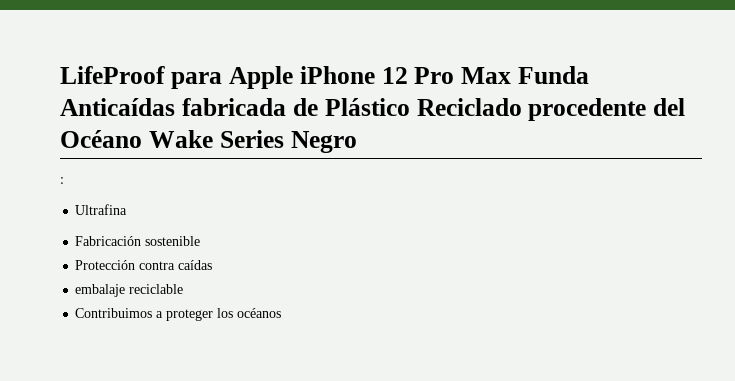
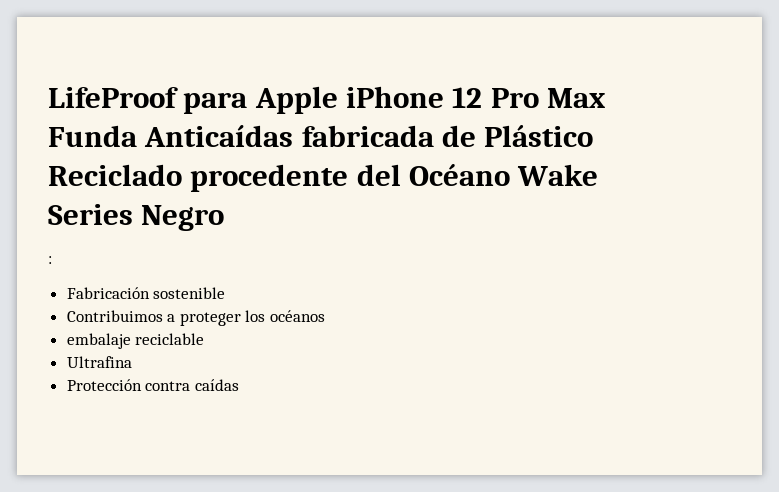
- Ultrafina
- Protección contra caídas
- embalaje reciclable
+ embalaje reciclable
+ Ultrafina
+ Protección contra caídas

